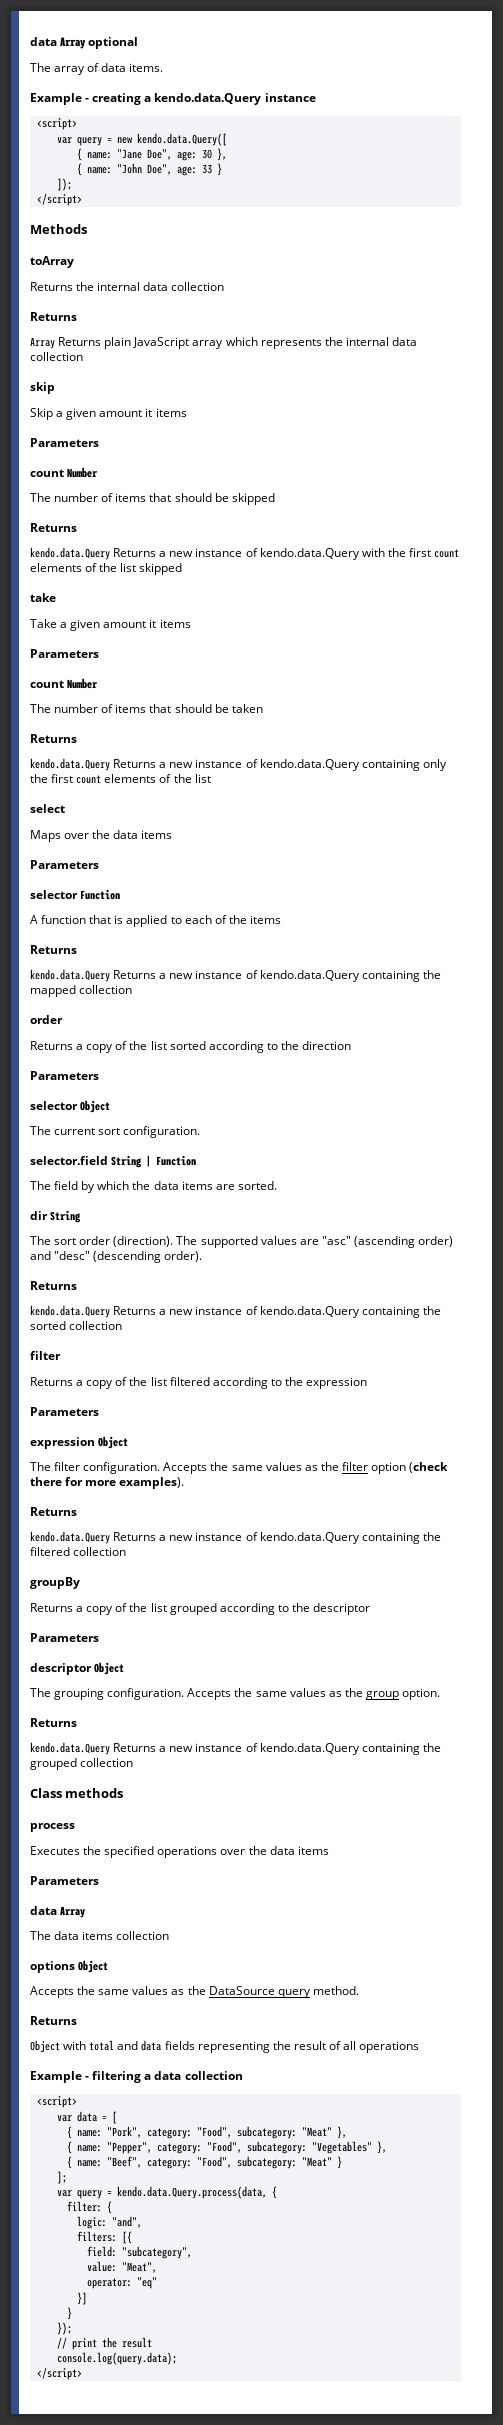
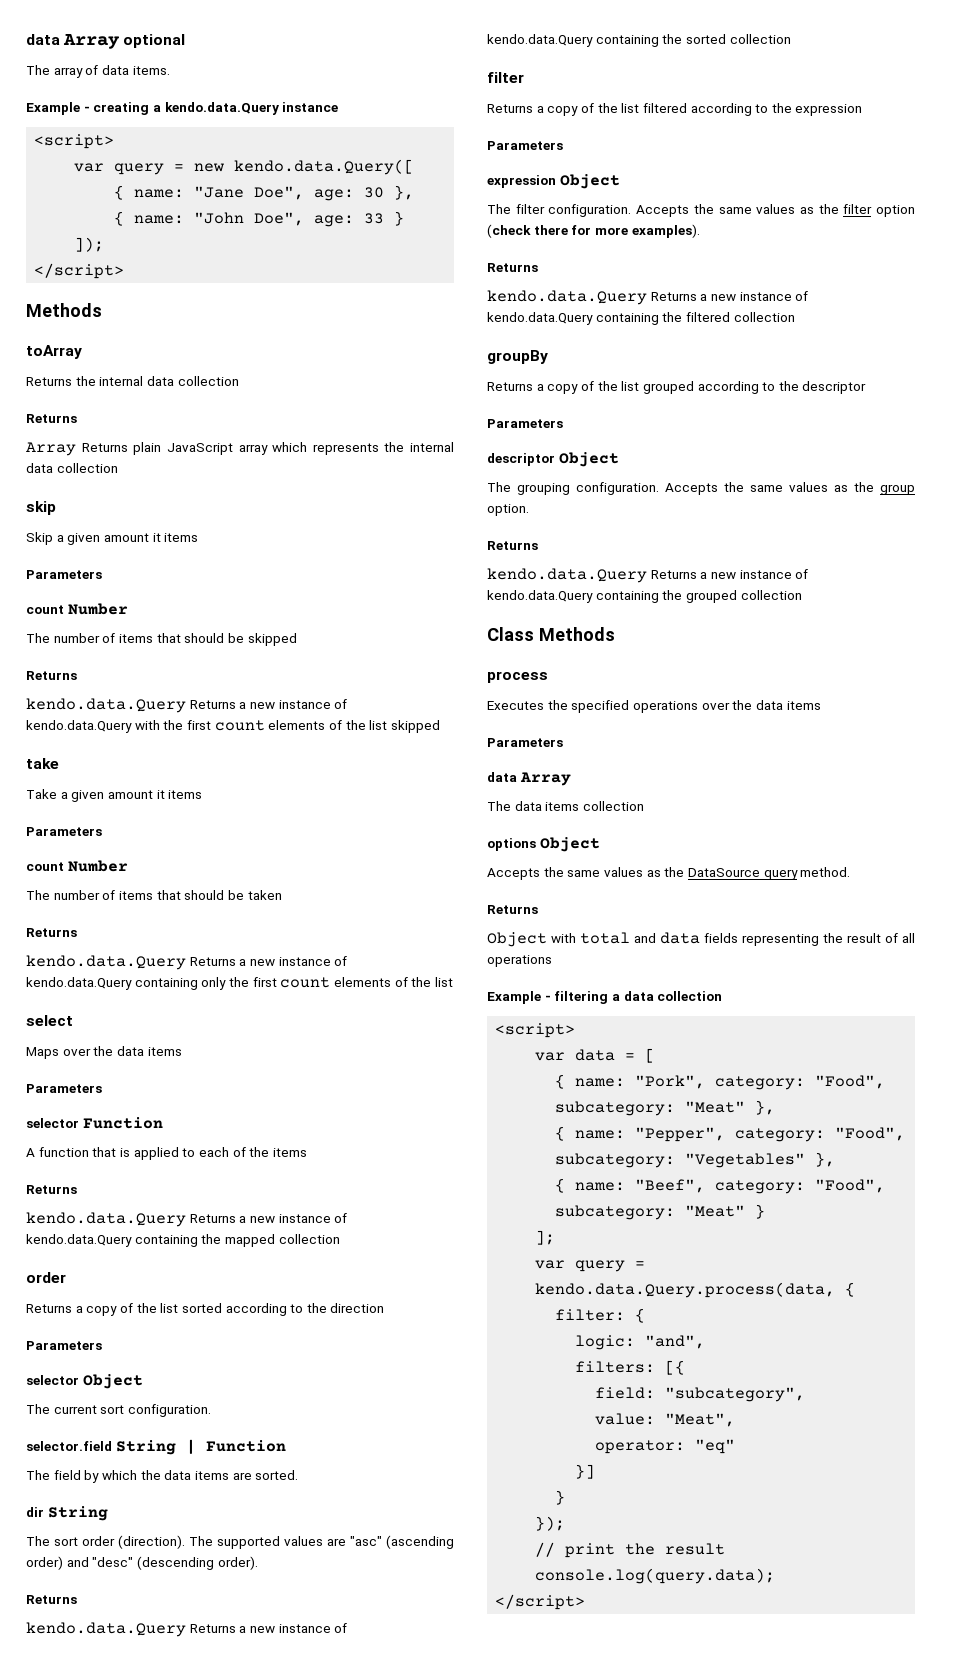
- Class methods
+ Class Methods

